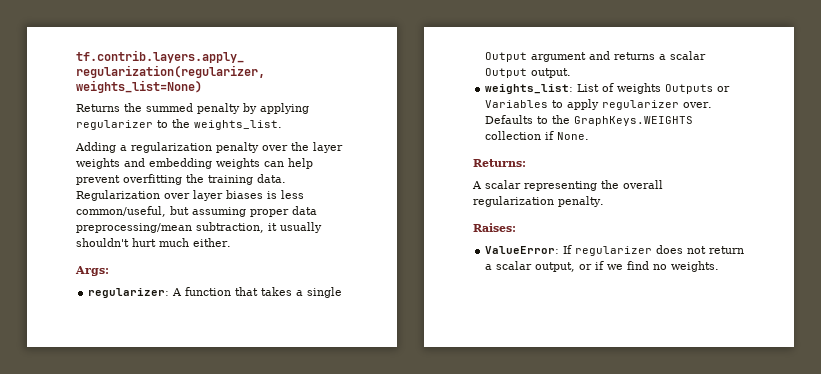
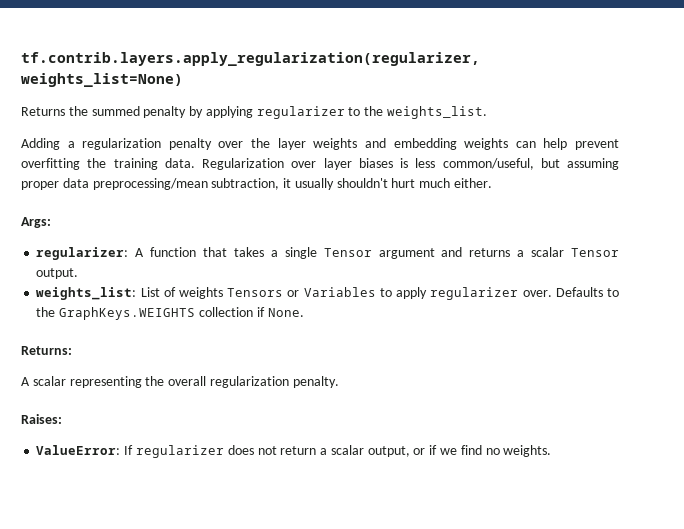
- regularizer: A function that takes a single Output argument and returns a scalar Output output.
+ regularizer: A function that takes a single Tensor argument and returns a scalar Tensor output.
- weights_list: List of weights Outputs or Variables to apply regularizer over.
+ weights_list: List of weights Tensors or Variables to apply regularizer over.

